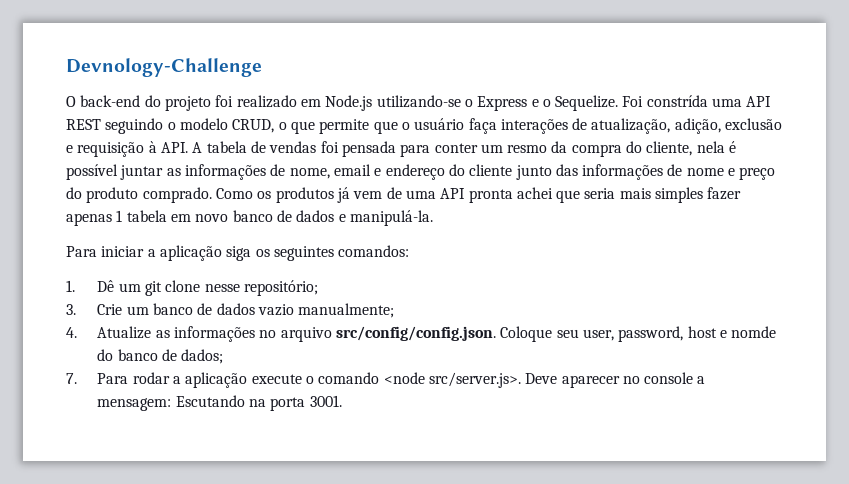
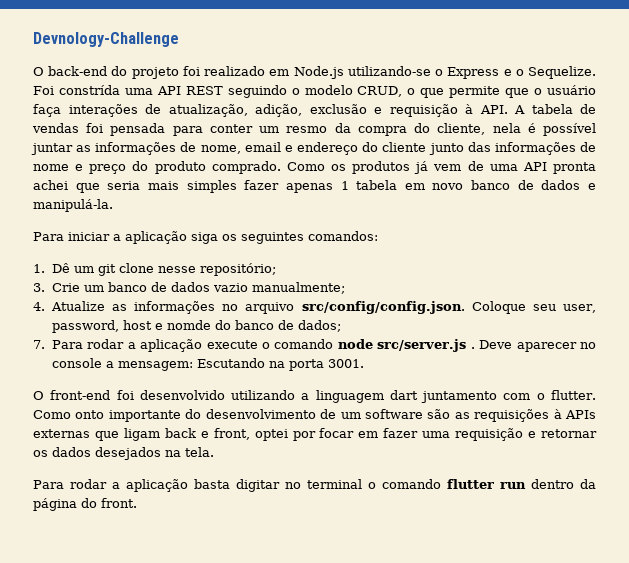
- 7. Para rodar a aplicação execute o comando <node src/server.js>. Deve aparecer no console a mensagem: Escutando na porta 3001.
+ 7. Para rodar a aplicação execute o comando node src/server.js . Deve aparecer no console a mensagem: Escutando na porta 3001.
+ O front-end foi desenvolvido utilizando a linguagem dart juntamento com o flutter. Como onto importante do desenvolvimento de um software são as requisições à APIs externas que ligam back e front, optei por focar em fazer uma requisição e retornar os dados desejados na tela.
+ Para rodar a aplicação basta digitar no terminal o comando flutter run dentro da página do front.

